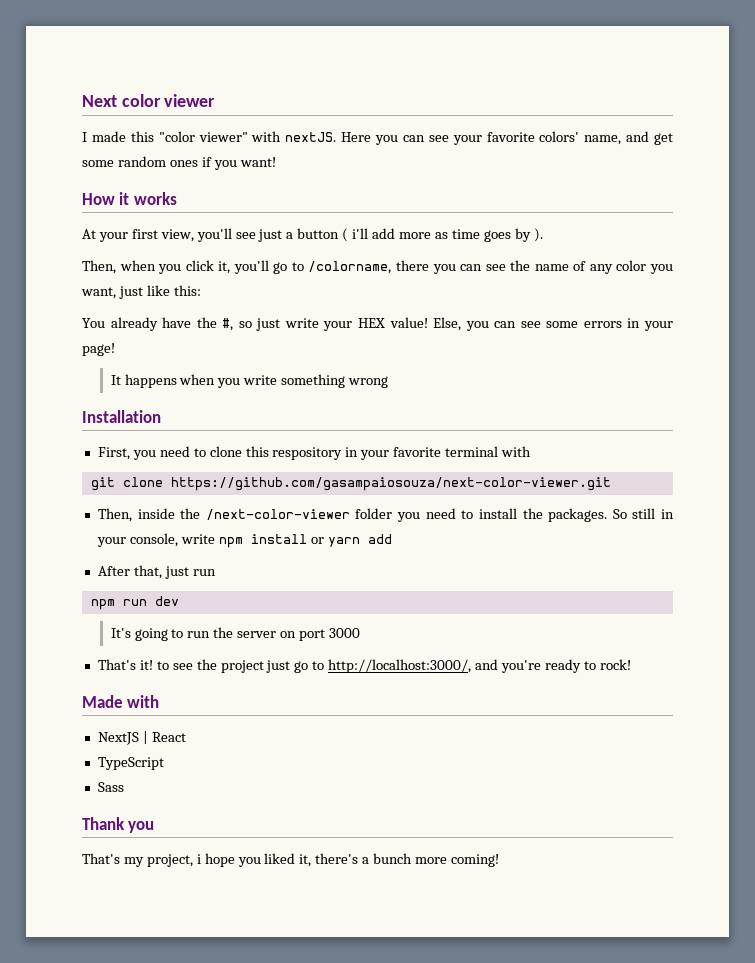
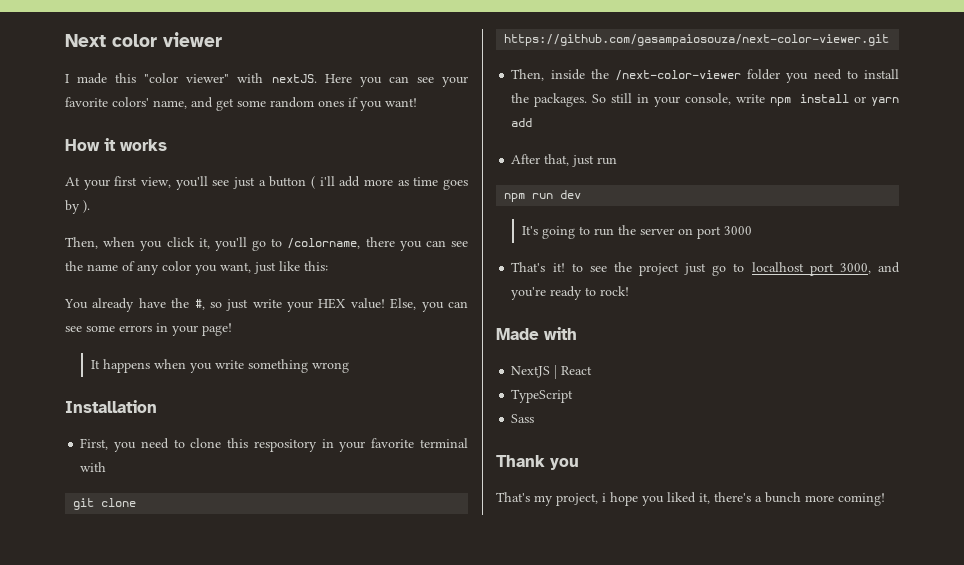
- That's it! to see the project just go to http://localhost:3000/, and you're ready to rock!
+ That's it! to see the project just go to localhost port 3000, and you're ready to rock!

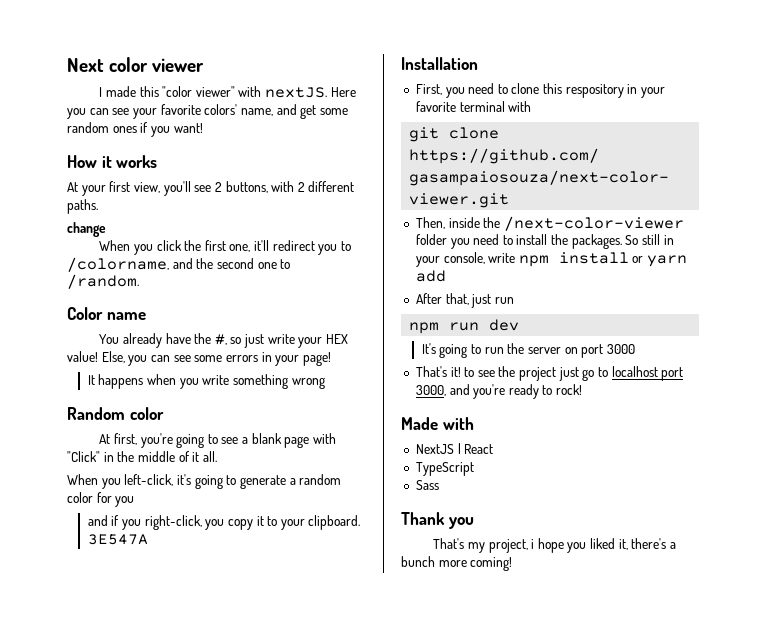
- At your first view, you'll see just a button ( i'll add more as time goes by ).
- Then, when you click it, you'll go to /colorname, there you can see the name of any color you want, just like this:
+ At your first view, you'll see 2 buttons, with 2 different paths.
+ change
+ When you click the first one, it'll redirect you to /colorname, and the second one to /random.
+ Color name
+ Random color
+ At first, you're going to see a blank page with "Click" in the middle of it all.
+ When you left-click, it's going to generate a random color for you
+ and if you right-click, you copy it to your clipboard. 3E547A

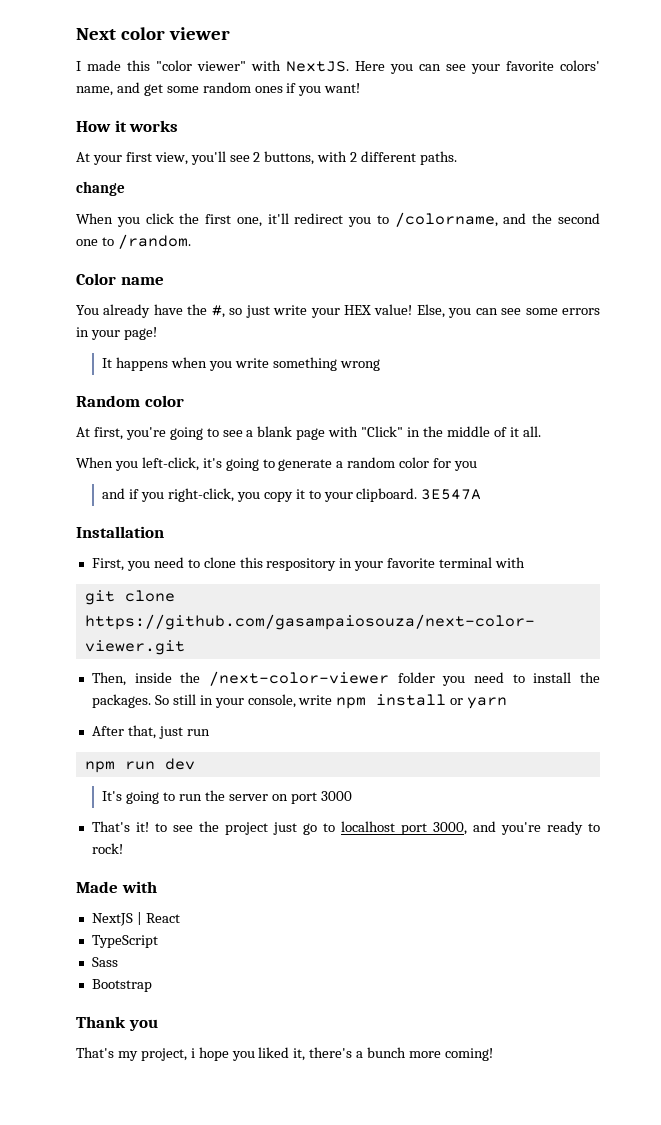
- I made this "color viewer" with nextJS.
+ I made this "color viewer" with NextJS.
- So still in your console, write npm install or yarn add
+ So still in your console, write npm install or yarn
+ Bootstrap

